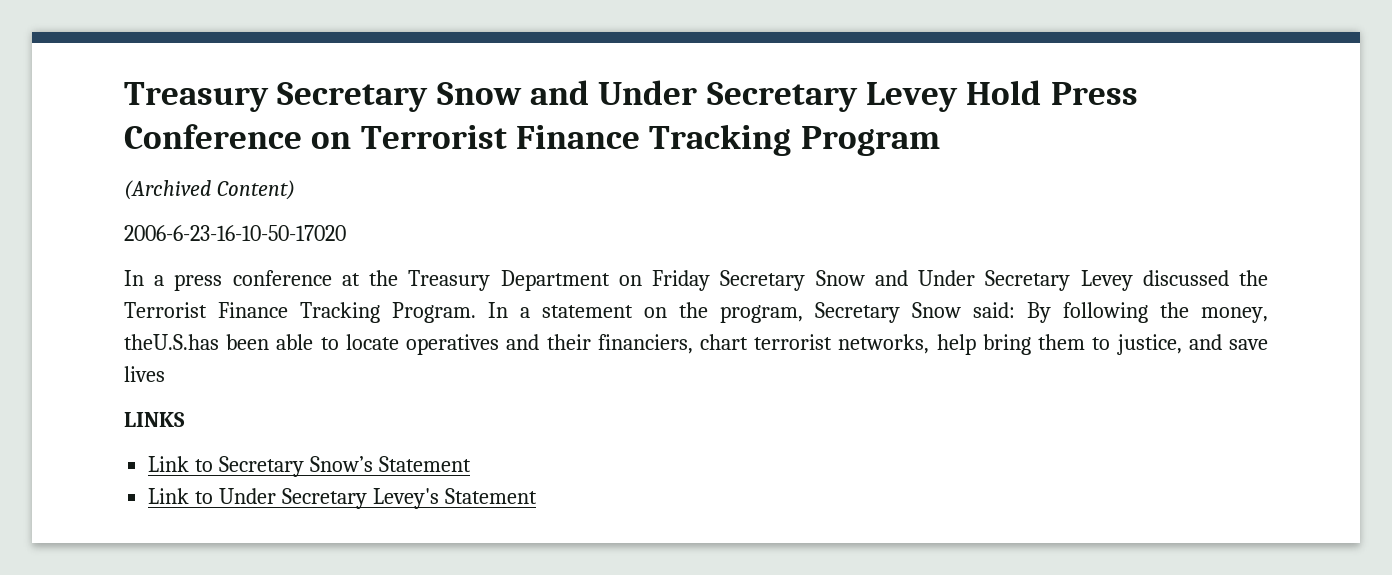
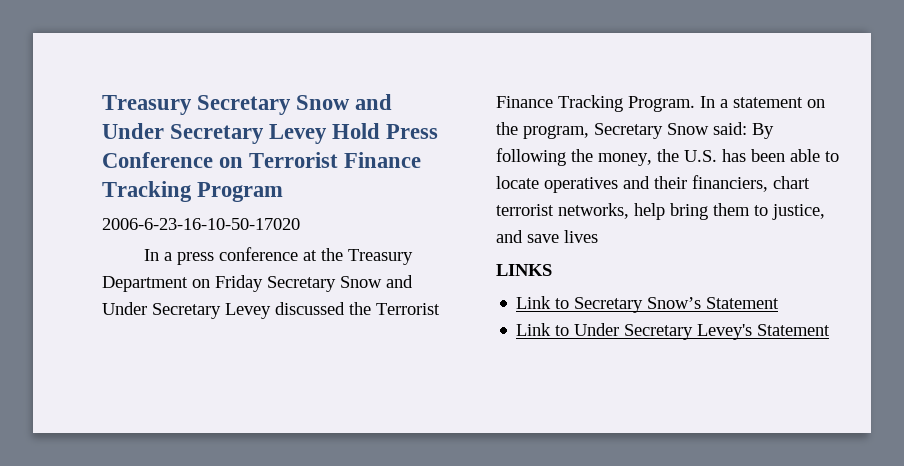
- (Archived Content)
- In a statement on the program, Secretary Snow said: By following the money, theU.S.has been able to locate operatives and their financiers, chart terrorist networks, help bring them to justice, and save lives
+ In a statement on the program, Secretary Snow said: By following the money, the U.S. has been able to locate operatives and their financiers, chart terrorist networks, help bring them to justice, and save lives

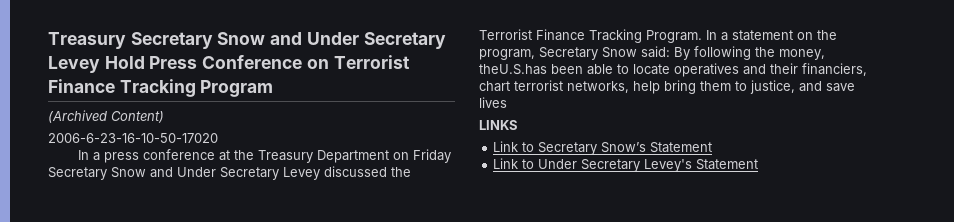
+ (Archived Content)
- In a statement on the program, Secretary Snow said: By following the money, the U.S. has been able to locate operatives and their financiers, chart terrorist networks, help bring them to justice, and save lives
+ In a statement on the program, Secretary Snow said: By following the money, theU.S.has been able to locate operatives and their financiers, chart terrorist networks, help bring them to justice, and save lives

